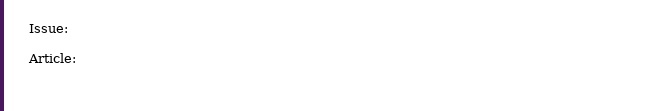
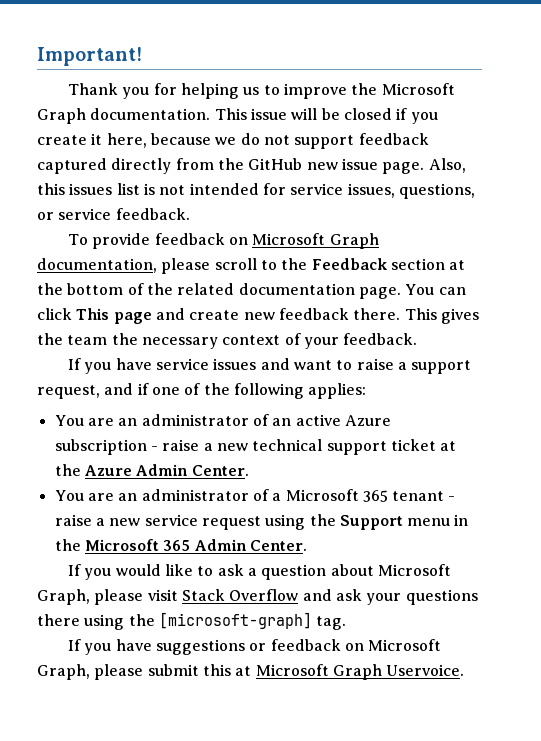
- Issue:
- Article:
+ Important!
+ Thank you for helping us to improve the Microsoft Graph documentation. This issue will be closed if you create it here, because we do not support feedback captured directly from the GitHub new issue page. Also, this issues list is not intended for service issues, questions, or service feedback.
+ To provide feedback on Microsoft Graph documentation, please scroll to the Feedback section at the bottom of the related documentation page. You can click This page and create new feedback there. This gives the team the necessary context of your feedback.
+ If you have service issues and want to raise a support request, and if one of the following applies:
+ You are an administrator of an active Azure subscription - raise a new technical support ticket at the Azure Admin Center.
+ You are an administrator of a Microsoft 365 tenant - raise a new service request using the Support menu in the Microsoft 365 Admin Center.
+ If you would like to ask a question about Microsoft Graph, please visit Stack Overflow and ask your questions there using the [microsoft-graph] tag.
+ If you have suggestions or feedback on Microsoft Graph, please submit this at Microsoft Graph Uservoice.

